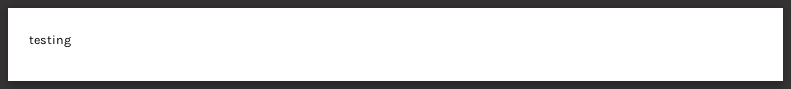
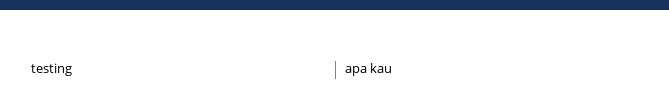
+ apa kau

